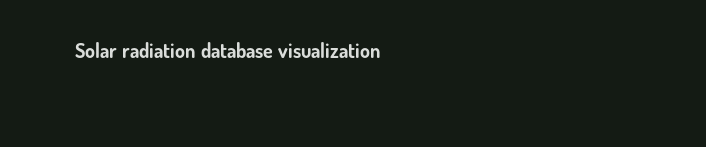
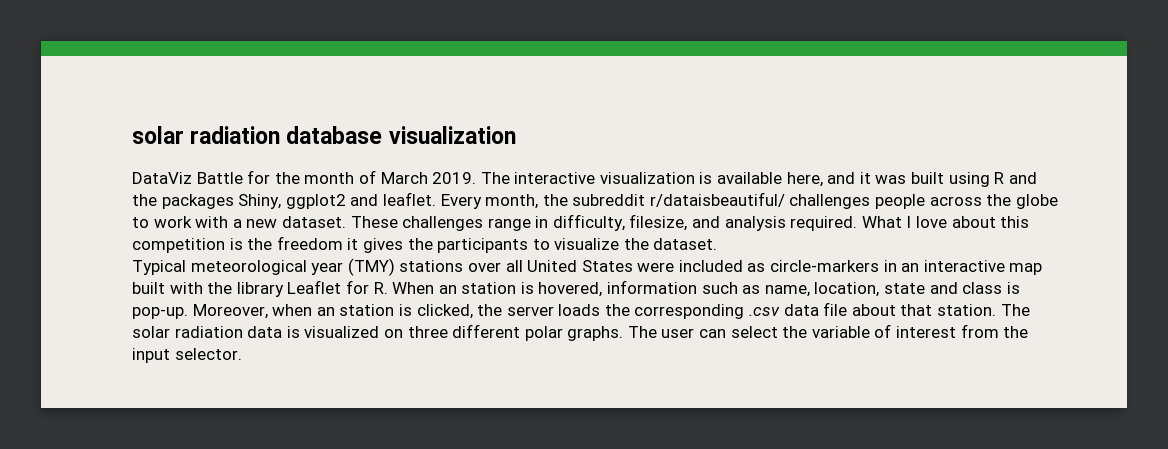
- Solar radiation database visualization
+ solar radiation database visualization
+ DataViz Battle for the month of March 2019. The interactive visualization is available here, and it was built using R and the packages Shiny, ggplot2 and leaflet. Every month, the subreddit r/dataisbeautiful/ challenges people across the globe to work with a new dataset. These challenges range in difficulty, filesize, and analysis required. What I love about this competition is the freedom it gives the participants to visualize the dataset.
+ Typical meteorological year (TMY) stations over all United States were included as circle-markers in an interactive map built with the library Leaflet for R. When an station is hovered, information such as name, location, state and class is pop-up. Moreover, when an station is clicked, the server loads the corresponding .csv data file about that station. The solar radiation data is visualized on three different polar graphs. The user can select the variable of interest from the input selector.

